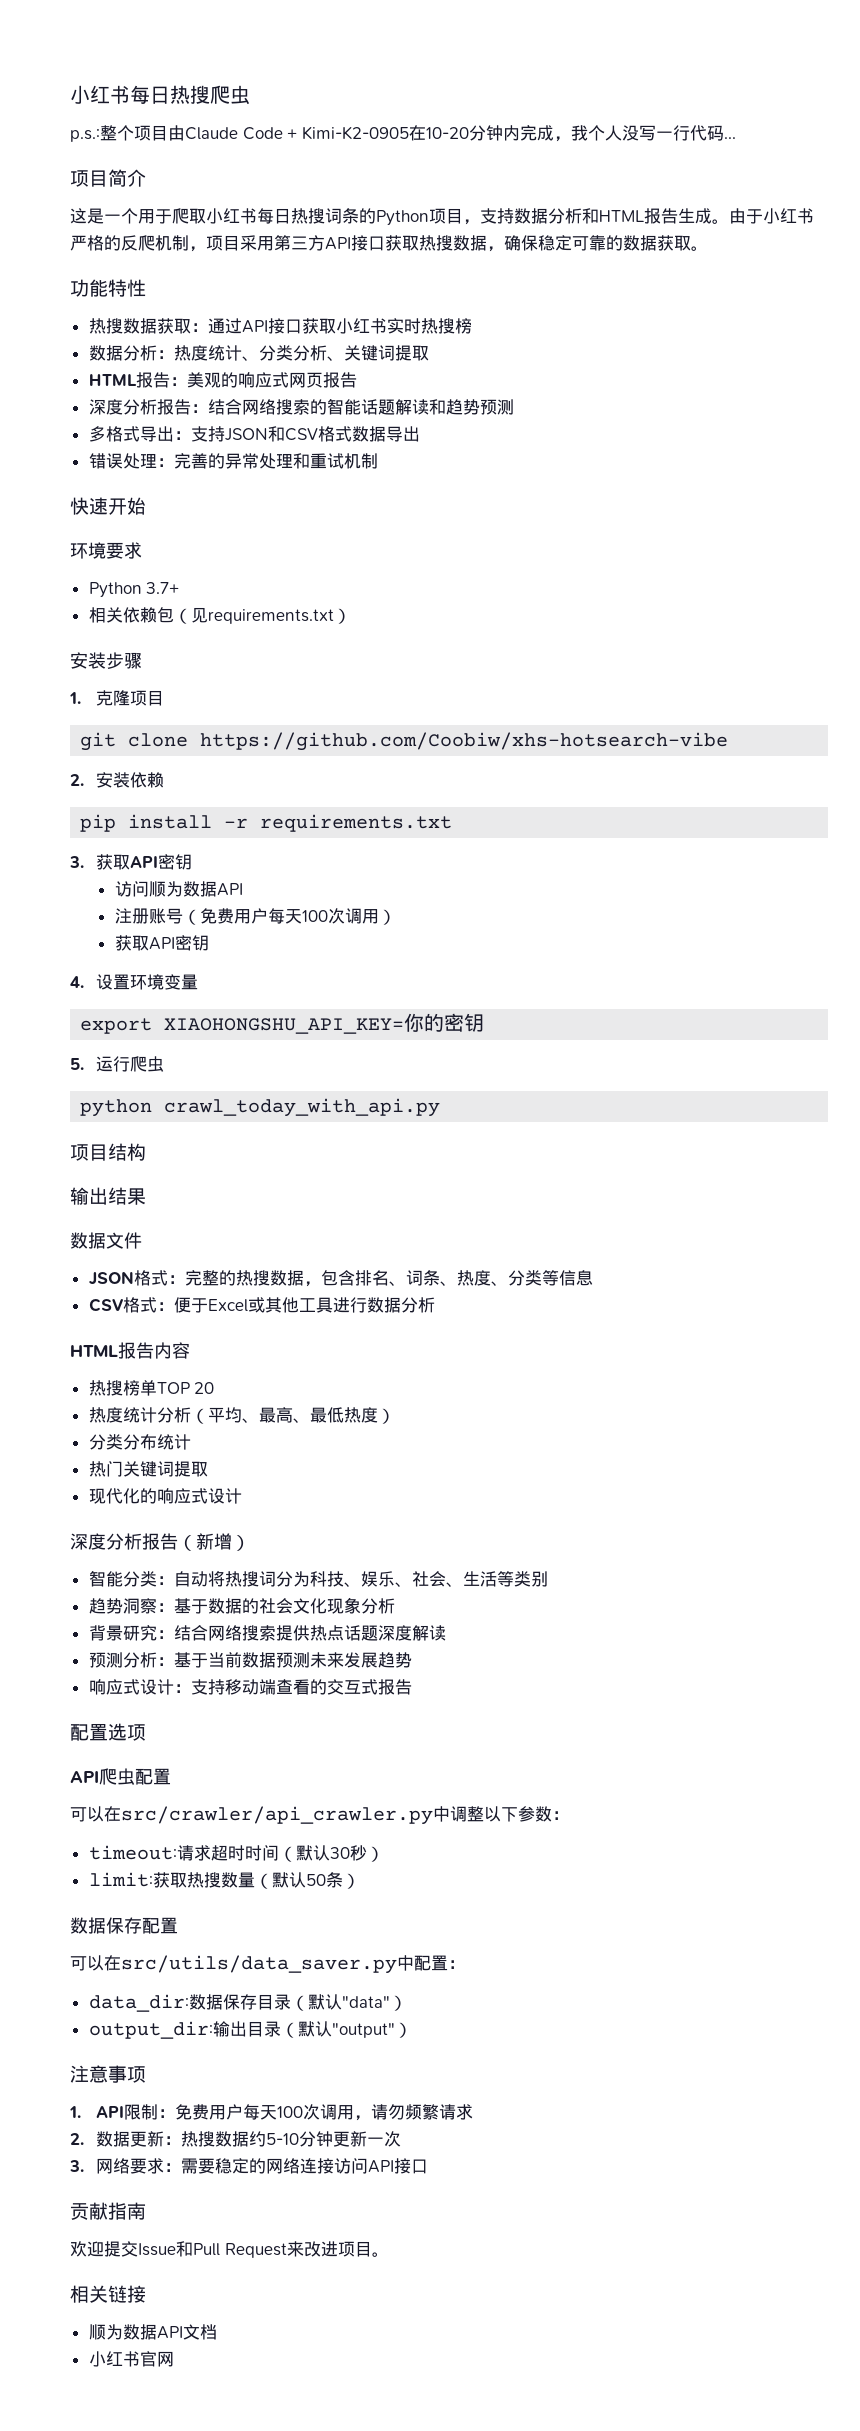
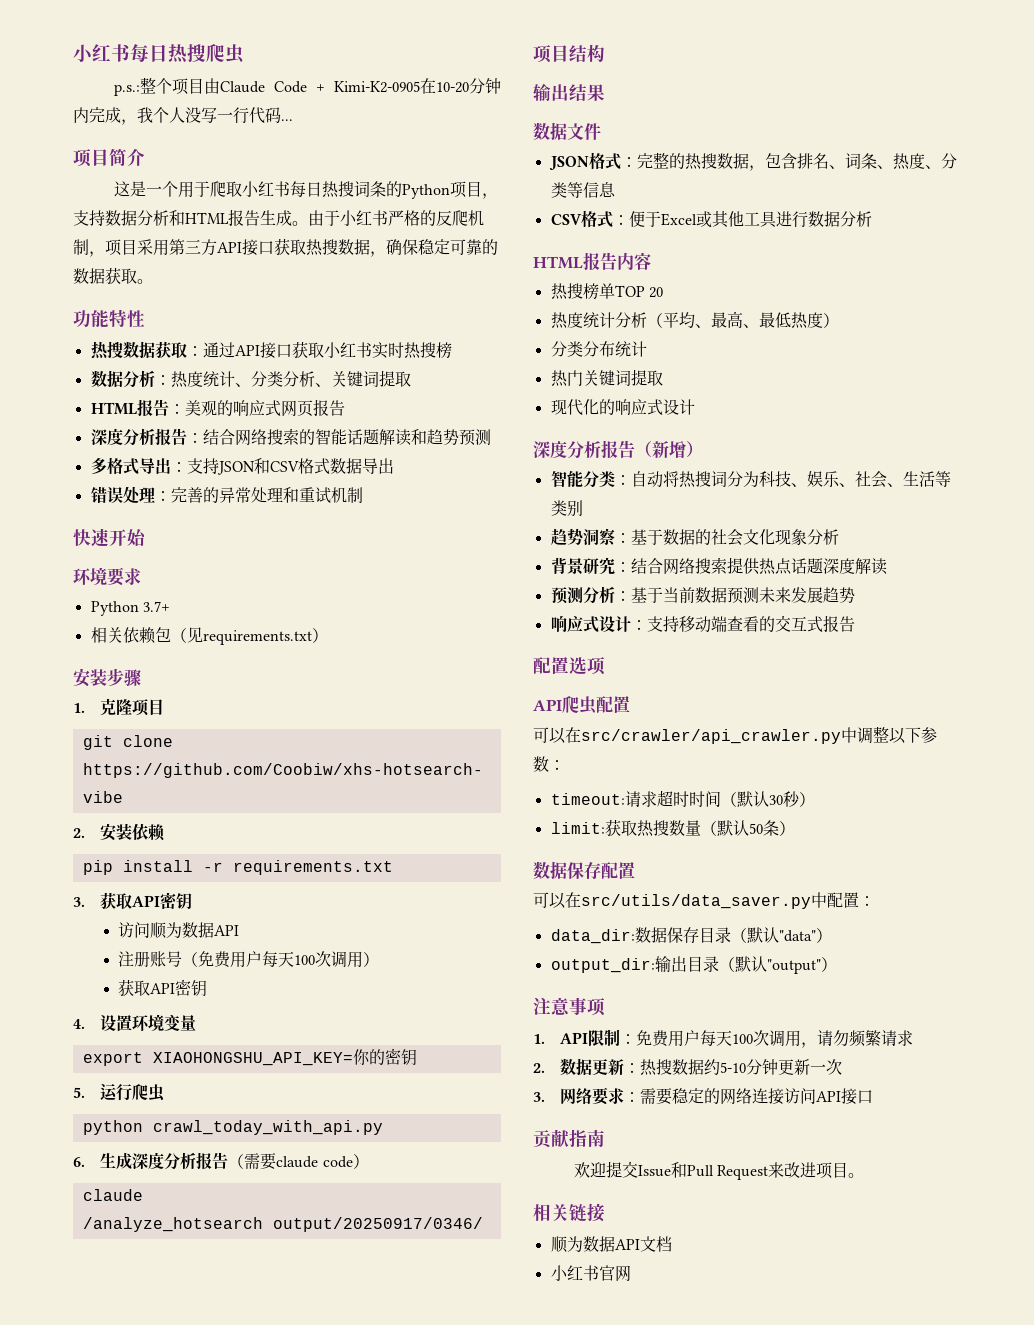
+ 6.生成深度分析报告（需要claude code）
+ claude
+ /analyze_hotsearch output/20250917/0346/

